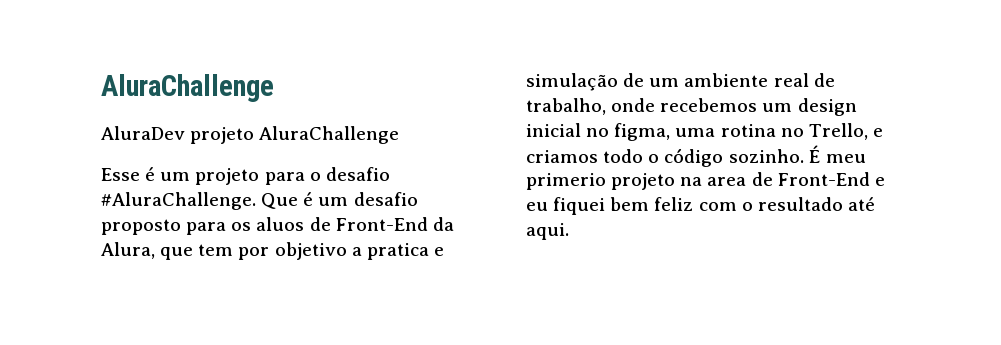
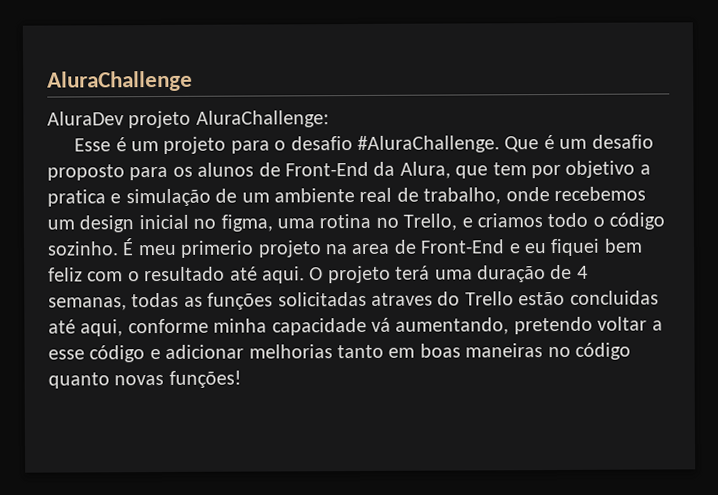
- AluraDev projeto AluraChallenge
+ AluraDev projeto AluraChallenge:
- Que é um desafio proposto para os aluos de Front-End da Alura, que tem por objetivo a pratica e simulação de um ambiente real de trabalho, onde recebemos um design inicial no figma, uma rotina no Trello, e criamos todo o código sozinho.
+ Que é um desafio proposto para os alunos de Front-End da Alura, que tem por objetivo a pratica e simulação de um ambiente real de trabalho, onde recebemos um design inicial no figma, uma rotina no Trello, e criamos todo o código sozinho.
+ O projeto terá uma duração de 4 semanas, todas as funções solicitadas atraves do Trello estão concluidas até aqui, conforme minha capacidade vá aumentando, pretendo voltar a esse código e adicionar melhorias tanto em boas maneiras no código quanto novas funções!

